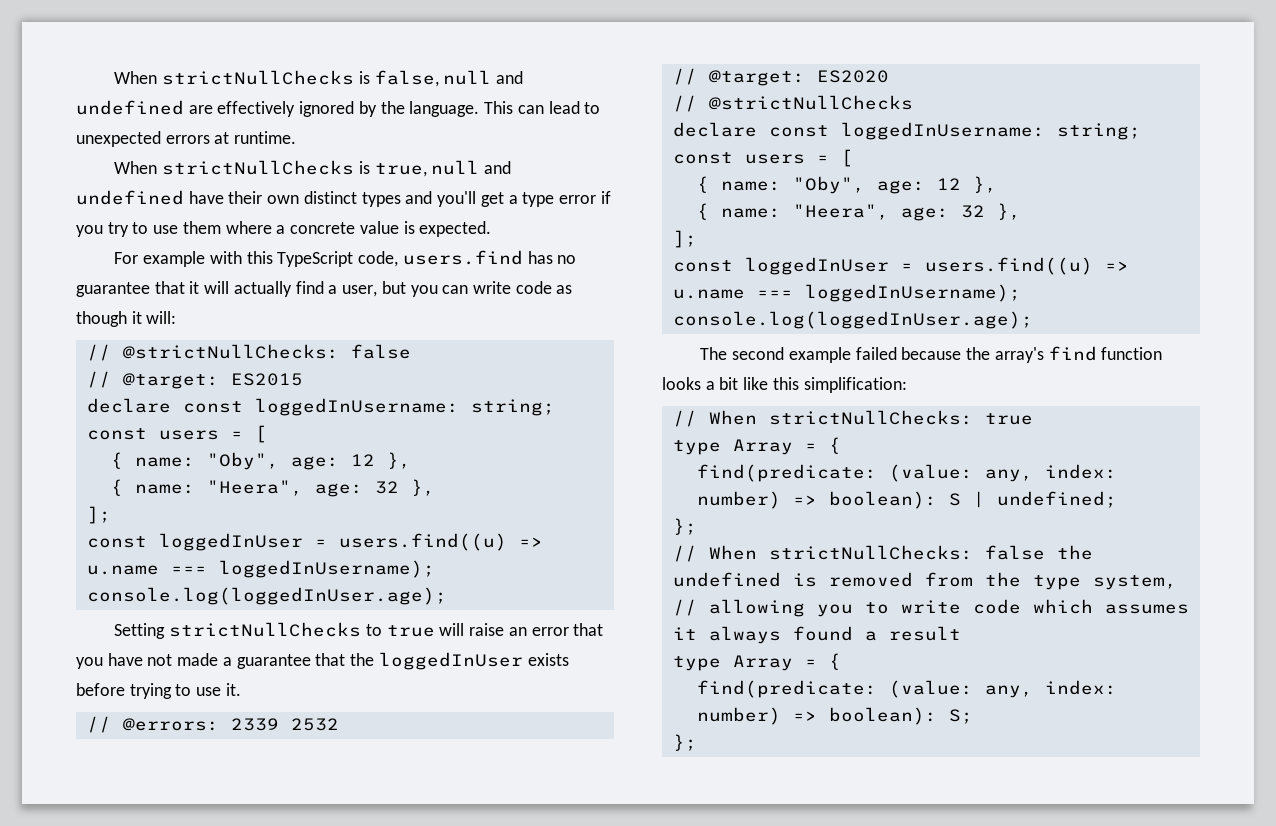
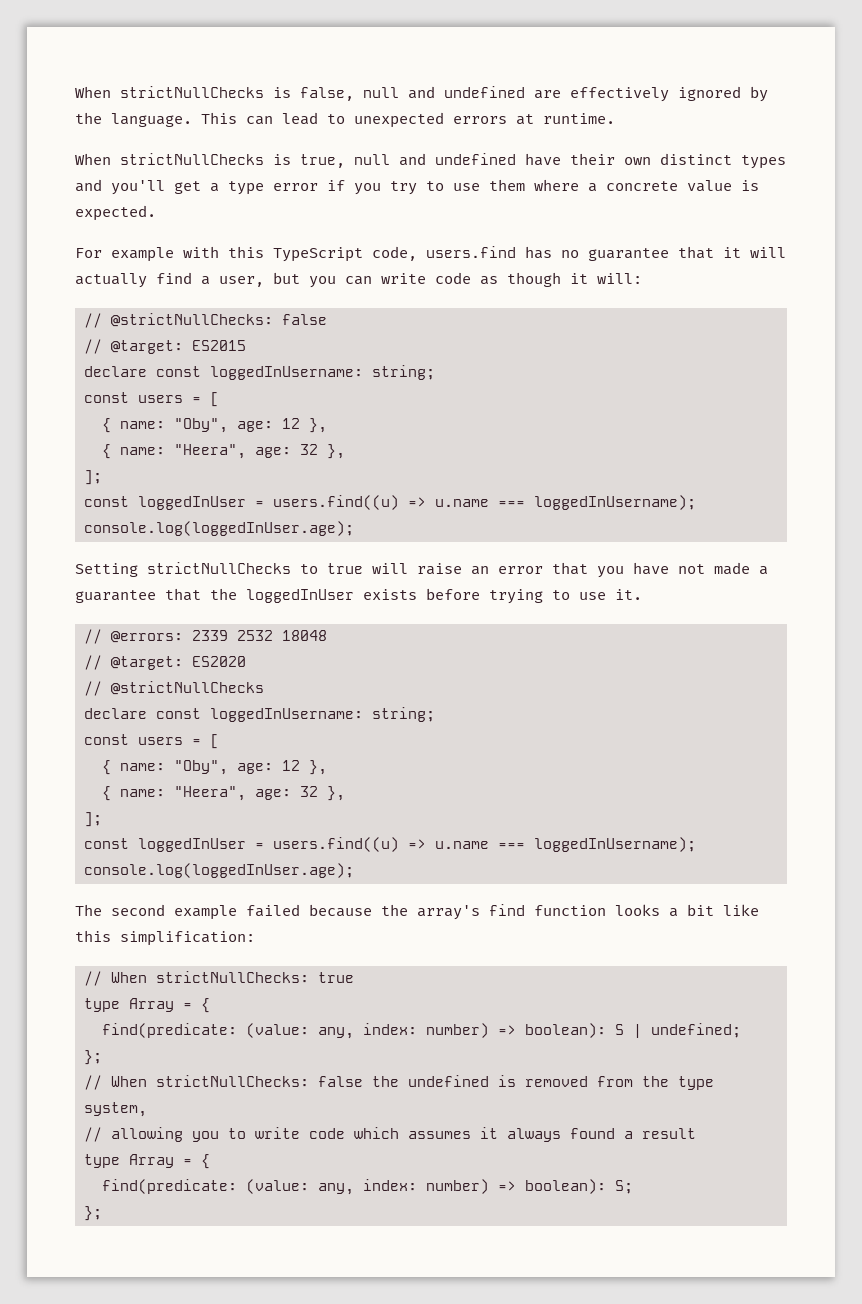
- // @errors: 2339 2532
+ // @errors: 2339 2532 18048

